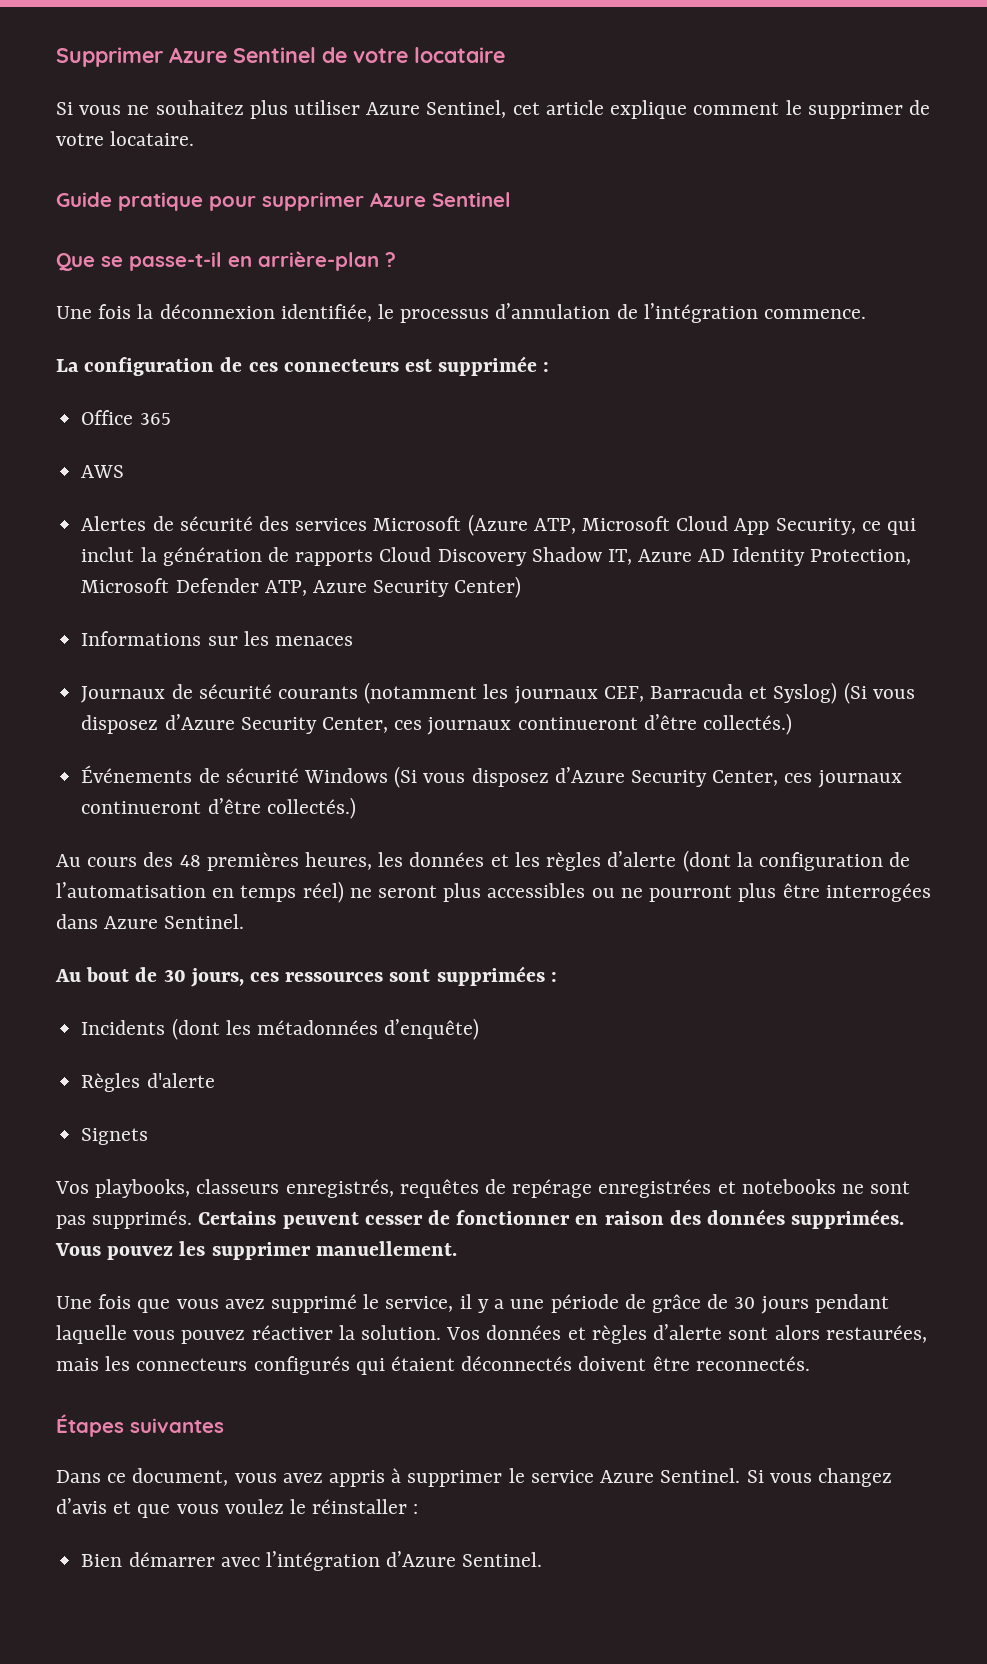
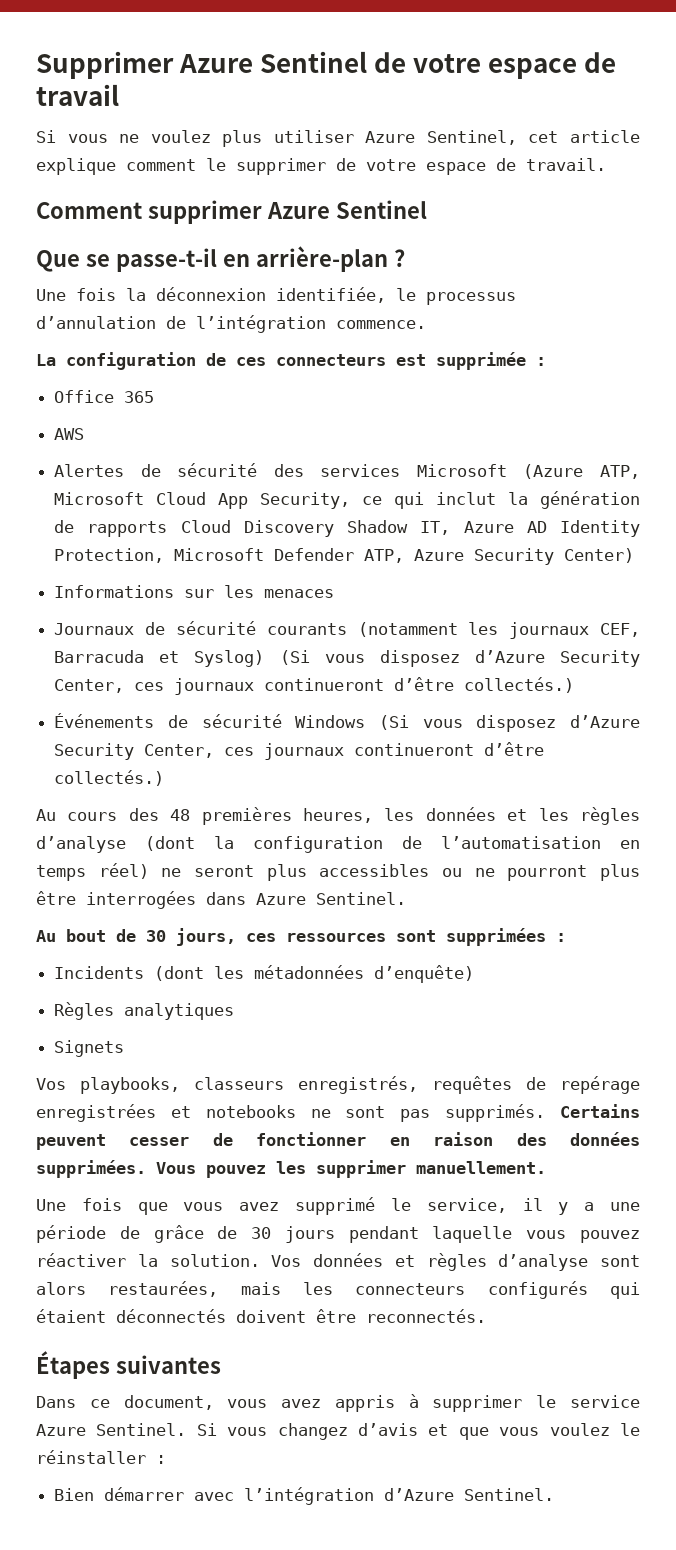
- Supprimer Azure Sentinel de votre locataire
+ Supprimer Azure Sentinel de votre espace de travail
- Si vous ne souhaitez plus utiliser Azure Sentinel, cet article explique comment le supprimer de votre locataire.
- Guide pratique pour supprimer Azure Sentinel
+ Si vous ne voulez plus utiliser Azure Sentinel, cet article explique comment le supprimer de votre espace de travail.
+ Comment supprimer Azure Sentinel
- Au cours des 48 premières heures, les données et les règles d’alerte (dont la configuration de l’automatisation en temps réel) ne seront plus accessibles ou ne pourront plus être interrogées dans Azure Sentinel.
+ Au cours des 48 premières heures, les données et les règles d’analyse (dont la configuration de l’automatisation en temps réel) ne seront plus accessibles ou ne pourront plus être interrogées dans Azure Sentinel.
- Règles d'alerte
+ Règles analytiques
- Vos données et règles d’alerte sont alors restaurées, mais les connecteurs configurés qui étaient déconnectés doivent être reconnectés.
+ Vos données et règles d’analyse sont alors restaurées, mais les connecteurs configurés qui étaient déconnectés doivent être reconnectés.

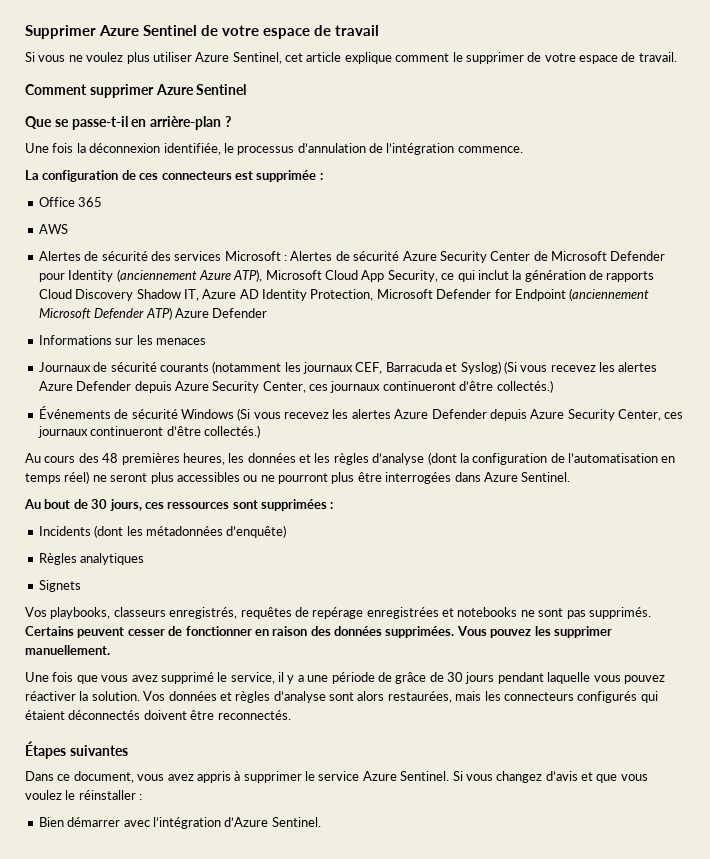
- Alertes de sécurité des services Microsoft (Azure ATP, Microsoft Cloud App Security, ce qui inclut la génération de rapports Cloud Discovery Shadow IT, Azure AD Identity Protection, Microsoft Defender ATP, Azure Security Center)
+ Alertes de sécurité des services Microsoft : Alertes de sécurité Azure Security Center de Microsoft Defender pour Identity (anciennement Azure ATP), Microsoft Cloud App Security, ce qui inclut la génération de rapports Cloud Discovery Shadow IT, Azure AD Identity Protection, Microsoft Defender for Endpoint (anciennement Microsoft Defender ATP) Azure Defender
- Journaux de sécurité courants (notamment les journaux CEF, Barracuda et Syslog) (Si vous disposez d’Azure Security Center, ces journaux continueront d’être collectés.)
+ Journaux de sécurité courants (notamment les journaux CEF, Barracuda et Syslog) (Si vous recevez les alertes Azure Defender depuis Azure Security Center, ces journaux continueront d’être collectés.)
- Événements de sécurité Windows (Si vous disposez d’Azure Security Center, ces journaux continueront d’être collectés.)
+ Événements de sécurité Windows (Si vous recevez les alertes Azure Defender depuis Azure Security Center, ces journaux continueront d’être collectés.)

